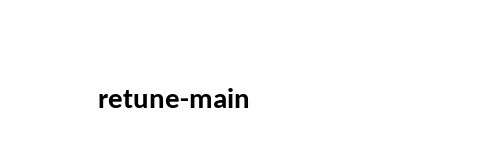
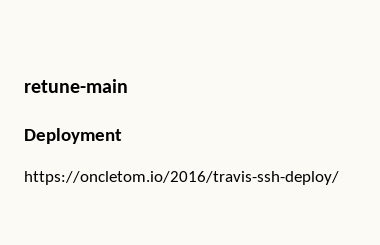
+ Deployment
+ https://oncletom.io/2016/travis-ssh-deploy/

